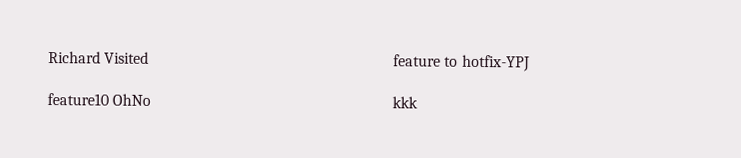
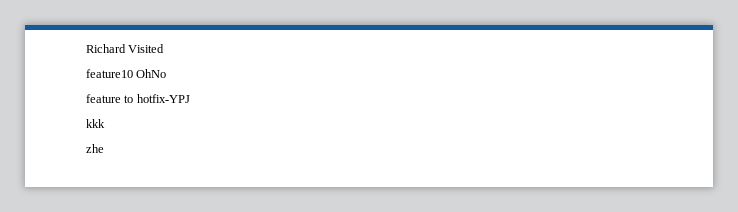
+ zhe

